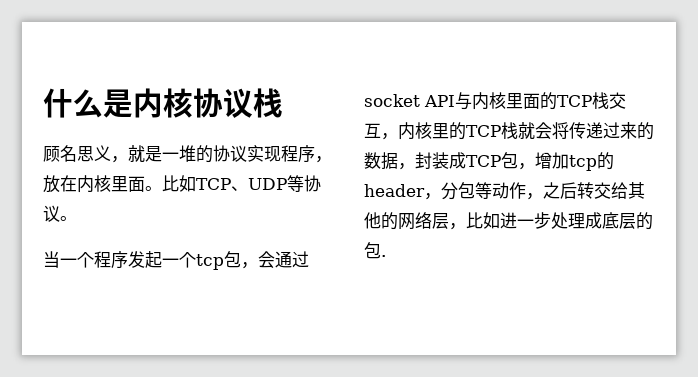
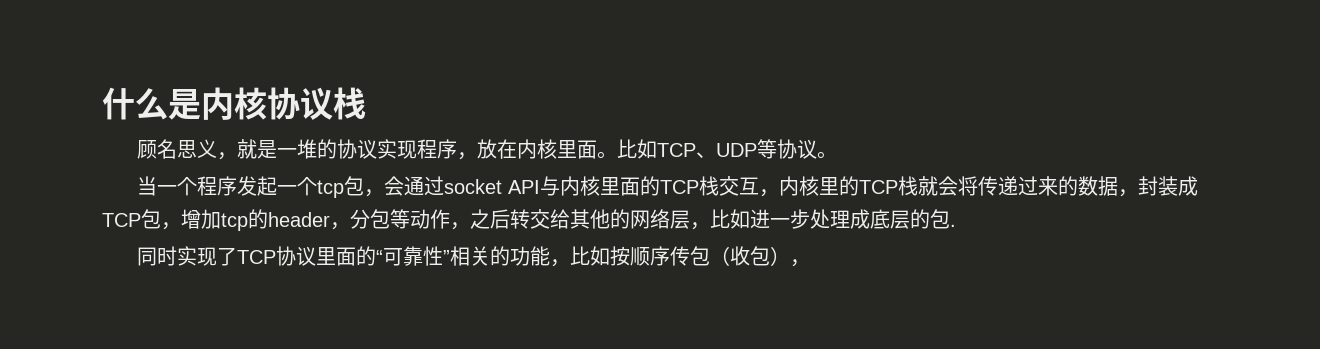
+ 同时实现了TCP协议里面的“可靠性”相关的功能，比如按顺序传包（收包），

